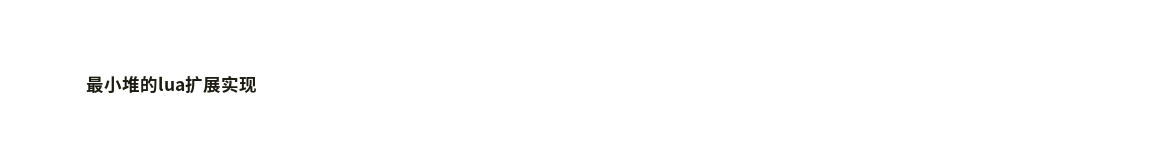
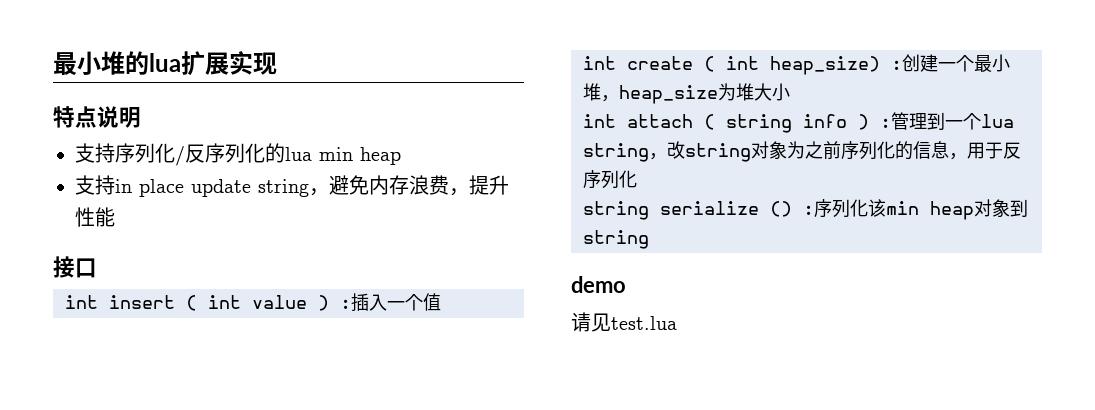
+ 特点说明
+ 支持序列化/反序列化的lua min heap
+ 支持in place update string，避免内存浪费，提升性能
+ 接口
+ int insert ( int value ) :插入一个值
+ int create ( int heap_size) :创建一个最小堆，heap_size为堆大小
+ int attach ( string info ) :管理到一个lua string，改string对象为之前序列化的信息，用于反序列化
+ string serialize () :序列化该min heap对象到string
+ demo
+ 请见test.lua

